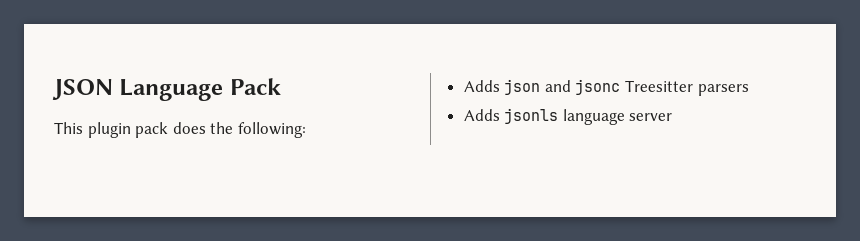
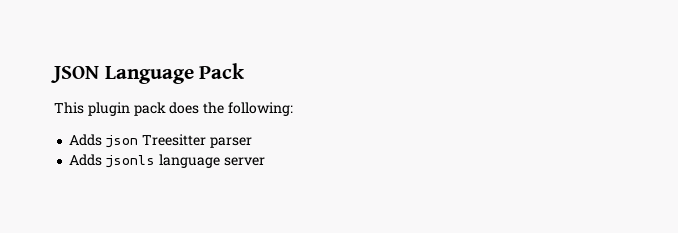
- Adds json and jsonc Treesitter parsers
+ Adds json Treesitter parser

